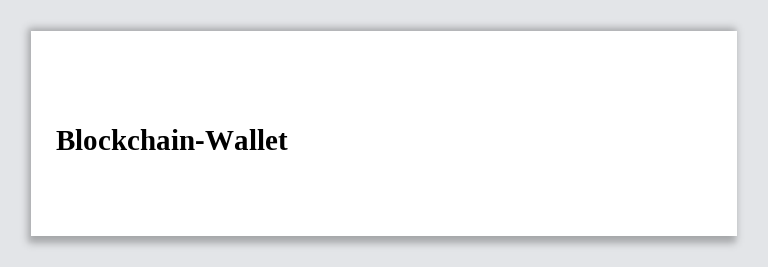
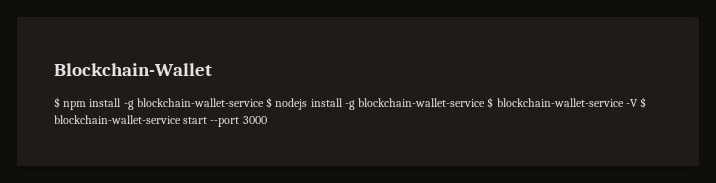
+ $ npm install -g blockchain-wallet-service $ nodejs install -g blockchain-wallet-service $ blockchain-wallet-service -V $ blockchain-wallet-service start --port 3000

